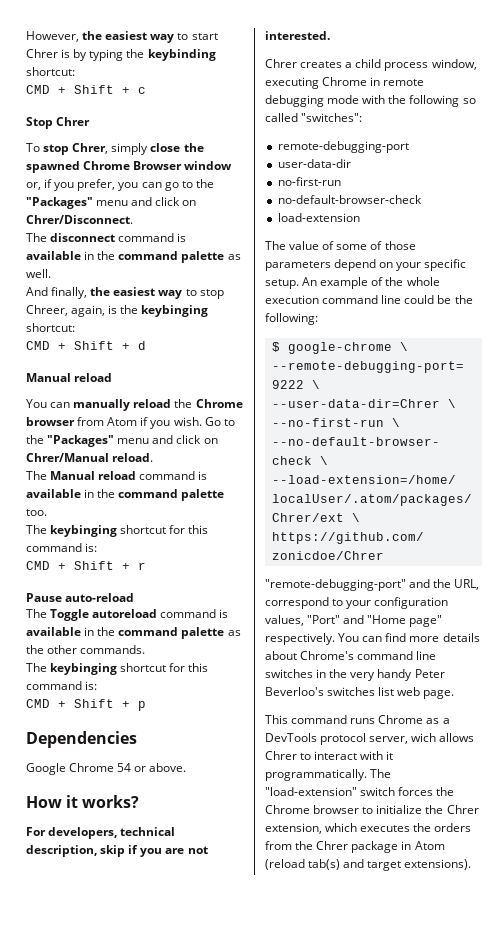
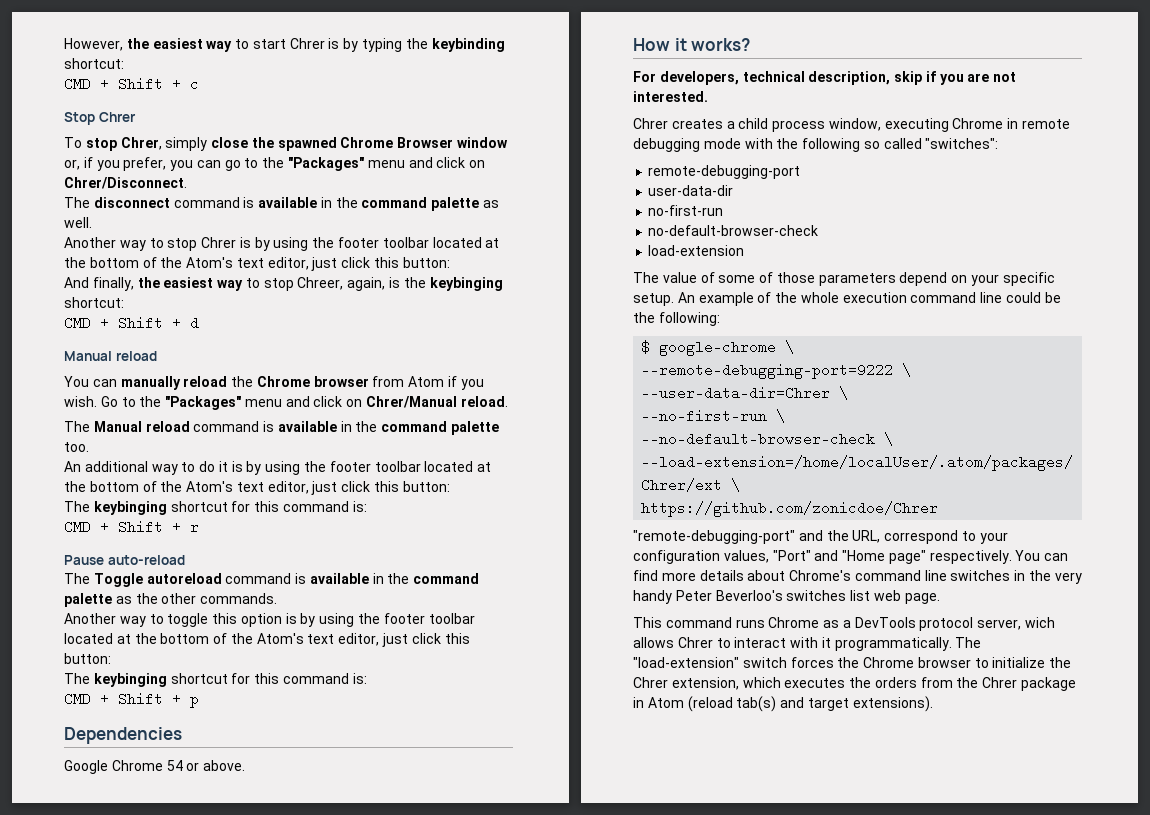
+ Another way to stop Chrer is by using the footer toolbar located at the bottom of the Atom's text editor, just click this button:
+ An additional way to do it is by using the footer toolbar located at the bottom of the Atom's text editor, just click this button:
+ Another way to toggle this option is by using the footer toolbar located at the bottom of the Atom's text editor, just click this button:

